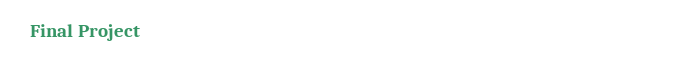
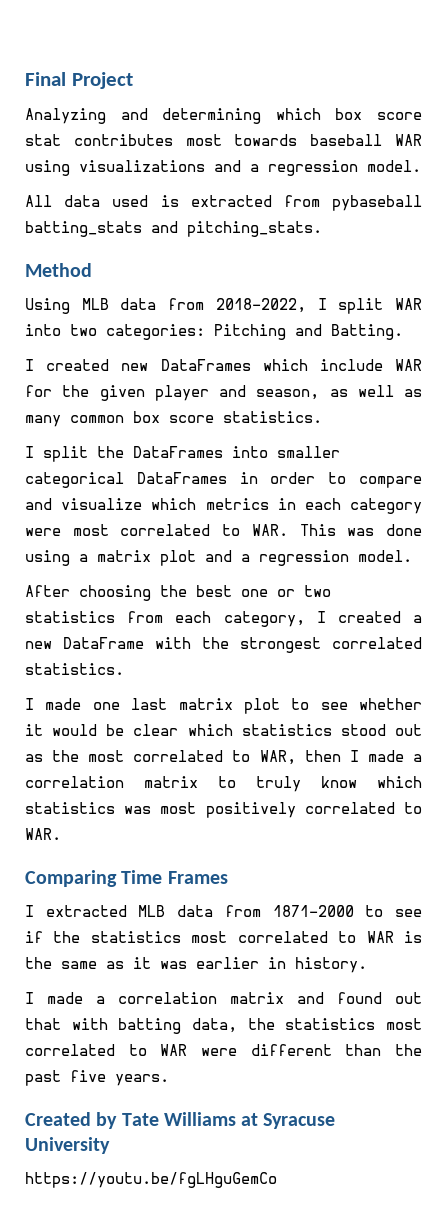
+ Analyzing and determining which box score stat contributes most towards baseball WAR using visualizations and a regression model.
+ All data used is extracted from pybaseball batting_stats and pitching_stats.
+ Method
+ Using MLB data from 2018-2022, I split WAR into two categories: Pitching and Batting.
+ I created new DataFrames which include WAR for the given player and season, as well as many common box score statistics.
+ I split the DataFrames into smaller categorical DataFrames in order to compare and visualize which metrics in each category were most correlated to WAR. This was done using a matrix plot and a regression model.
+ After choosing the best one or two statistics from each category, I created a new DataFrame with the strongest correlated statistics.
+ I made one last matrix plot to see whether it would be clear which statistics stood out as the most correlated to WAR, then I made a correlation matrix to truly know which statistics was most positively correlated to WAR.
+ Comparing Time Frames
+ I extracted MLB data from 1871-2000 to see if the statistics most correlated to WAR is the same as it was earlier in history.
+ I made a correlation matrix and found out that with batting data, the statistics most correlated to WAR were different than the past five years.
+ Created by Tate Williams at Syracuse University
+ https://youtu.be/fgLHguGemCo

